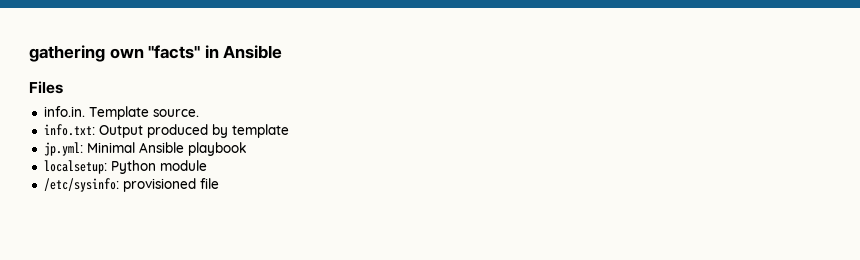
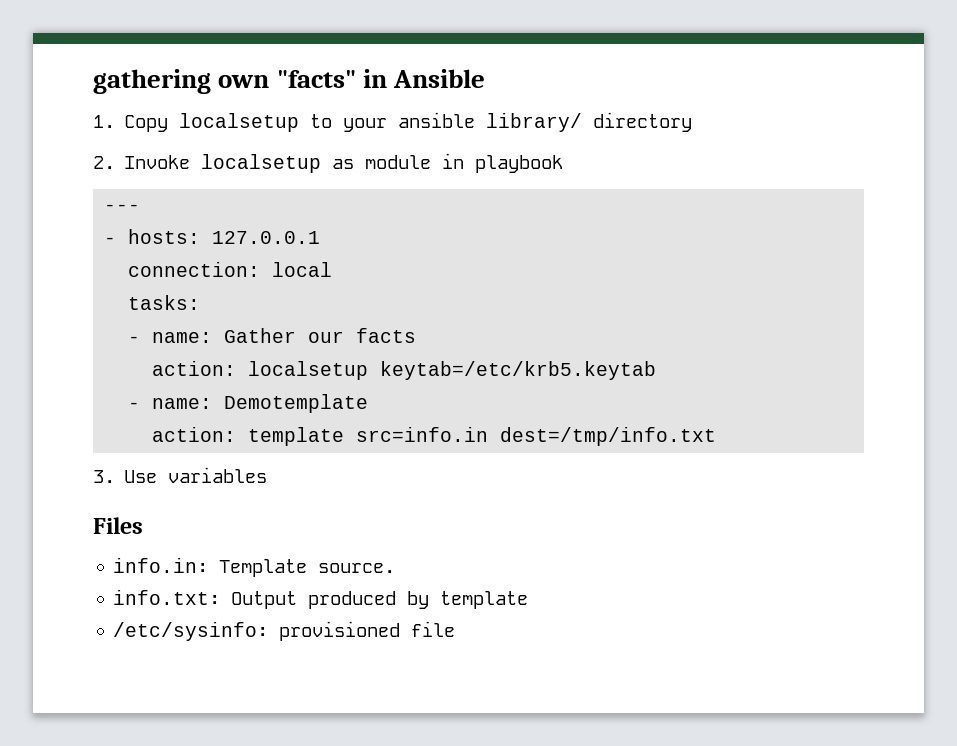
+ 1. Copy localsetup to your ansible library/ directory
+ 2. Invoke localsetup as module in playbook
+ ---
+ - hosts: 127.0.0.1
+ connection: local
+ tasks:
+ - name: Gather our facts
+ action: localsetup keytab=/etc/krb5.keytab
+ - name: Demotemplate
+ action: template src=info.in dest=/tmp/info.txt
+ 3. Use variables
- info.in. Template source.
+ info.in: Template source.
- jp.yml: Minimal Ansible playbook
- localsetup: Python module

